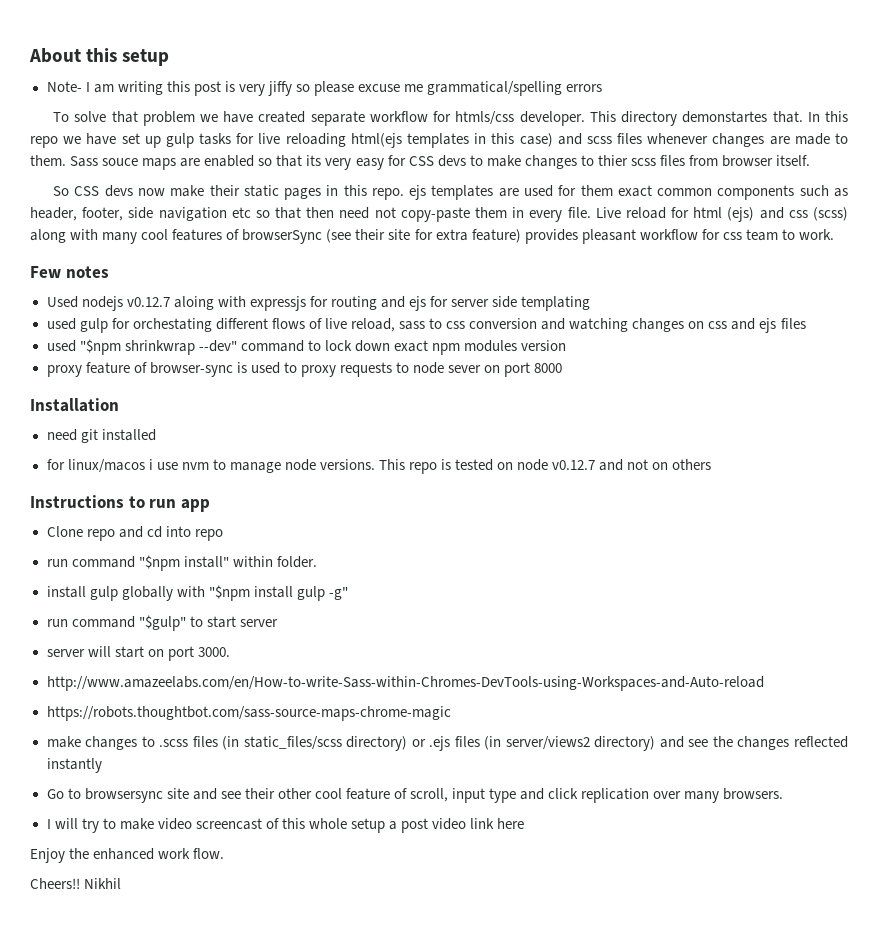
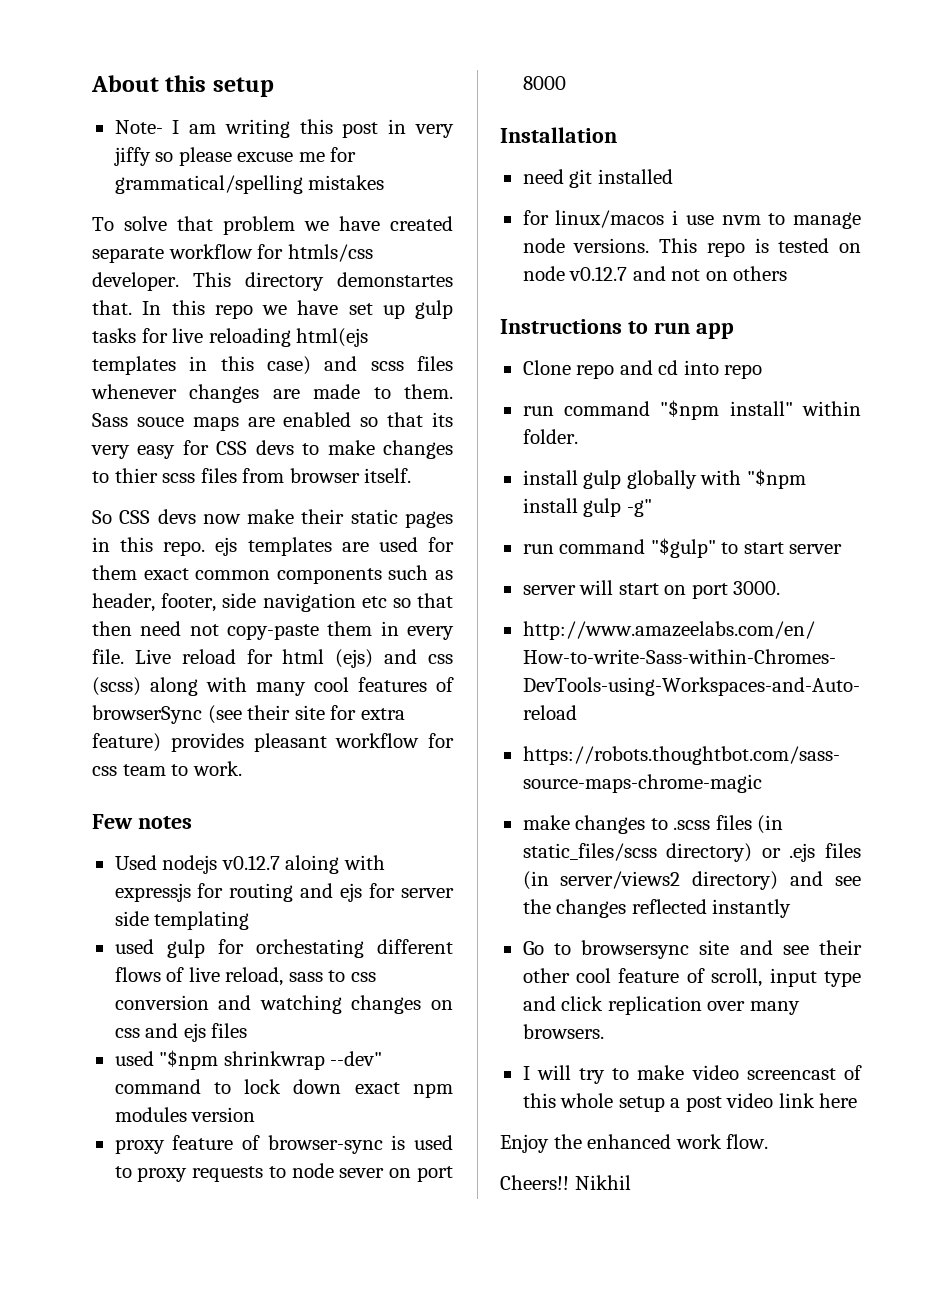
- Note- I am writing this post is very jiffy so please excuse me grammatical/spelling errors
+ Note- I am writing this post in very jiffy so please excuse me for grammatical/spelling mistakes

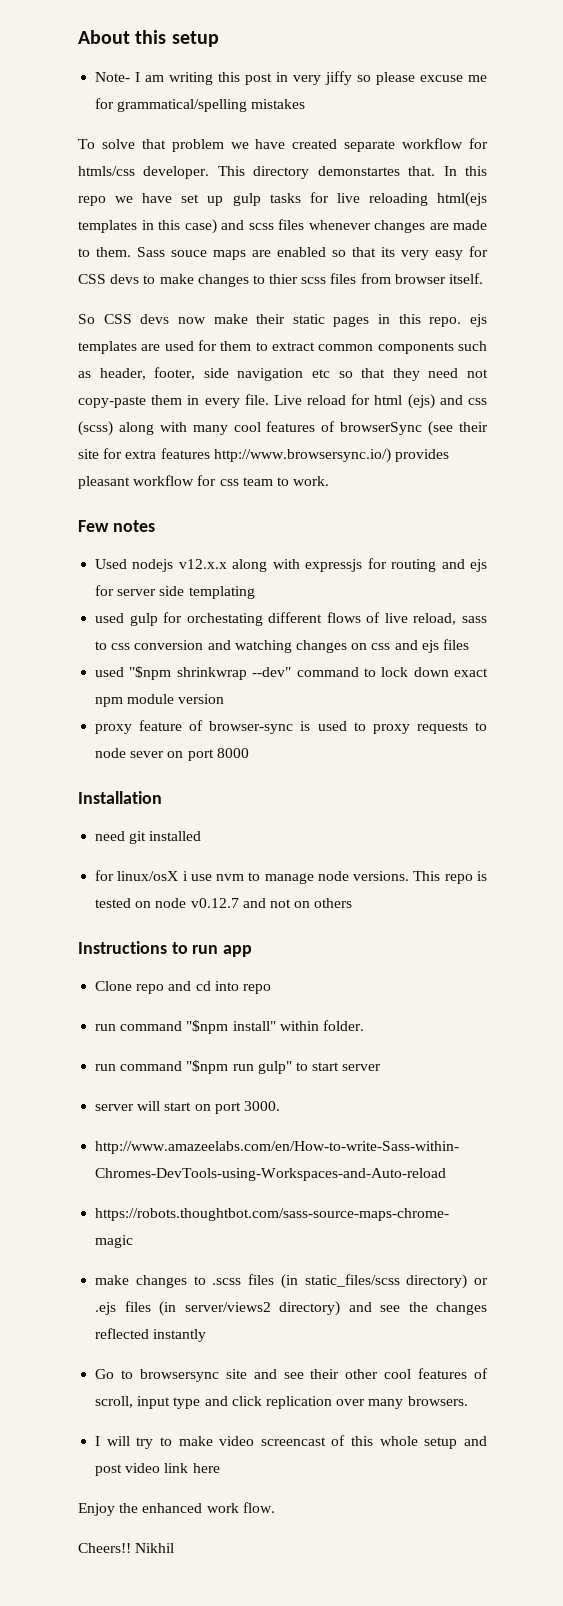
- So CSS devs now make their static pages in this repo. ejs templates are used for them exact common components such as header, footer, side navigation etc so that then need not copy-paste them in every file.
+ So CSS devs now make their static pages in this repo. ejs templates are used for them to extract common components such as header, footer, side navigation etc so that they need not copy-paste them in every file.
- Live reload for html (ejs) and css (scss) along with many cool features of browserSync (see their site for extra feature) provides pleasant workflow for css team to work.
+ Live reload for html (ejs) and css (scss) along with many cool features of browserSync (see their site for extra features http://www.browsersync.io/) provides pleasant workflow for css team to work.
- Used nodejs v0.12.7 aloing with expressjs for routing and ejs for server side templating
+ Used nodejs v12.x.x along with expressjs for routing and ejs for server side templating
- used "$npm shrinkwrap --dev" command to lock down exact npm modules version
+ used "$npm shrinkwrap --dev" command to lock down exact npm module version
- for linux/macos i use nvm to manage node versions.
+ for linux/osX i use nvm to manage node versions.
- install gulp globally with "$npm install gulp -g"
- run command "$gulp" to start server
+ run command "$npm run gulp" to start server
- Go to browsersync site and see their other cool feature of scroll, input type and click replication over many browsers.
+ Go to browsersync site and see their other cool features of scroll, input type and click replication over many browsers.
- I will try to make video screencast of this whole setup a post video link here
+ I will try to make video screencast of this whole setup and post video link here

